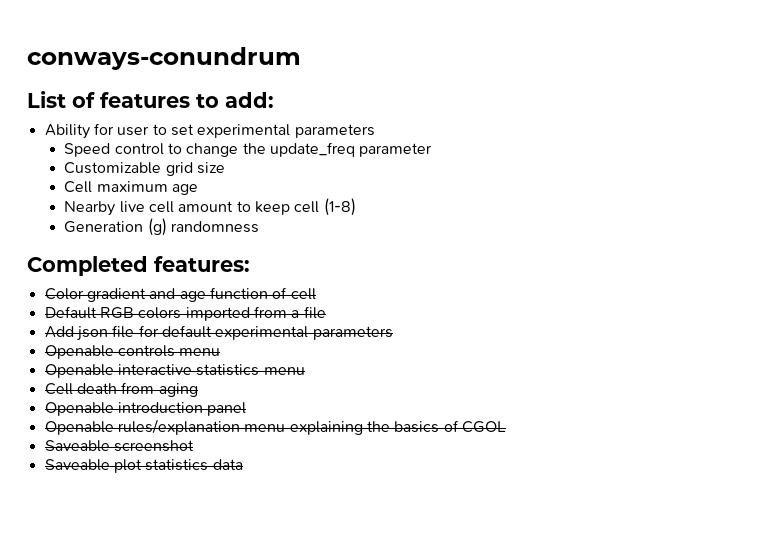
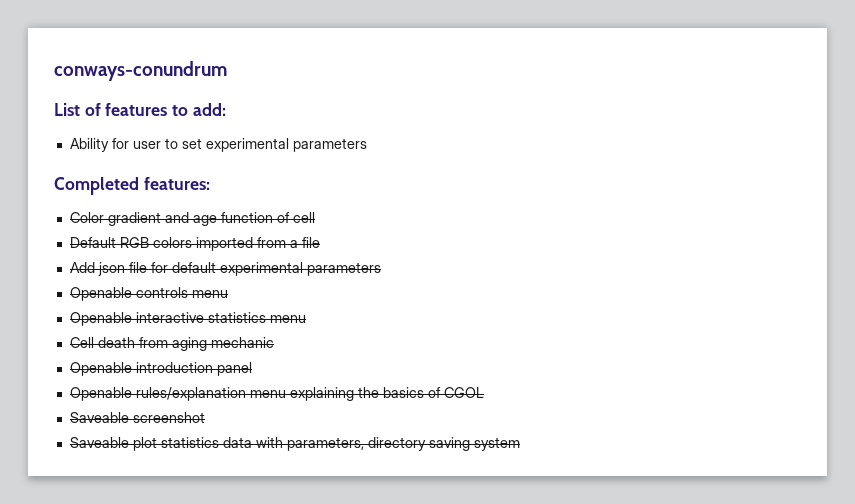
- Speed control to change the update_freq parameter
- Customizable grid size
- Cell maximum age
- Nearby live cell amount to keep cell (1-8)
- Generation (g) randomness
- Cell death from aging
+ Cell death from aging mechanic
- Saveable plot statistics data
+ Saveable plot statistics data with parameters, directory saving system

